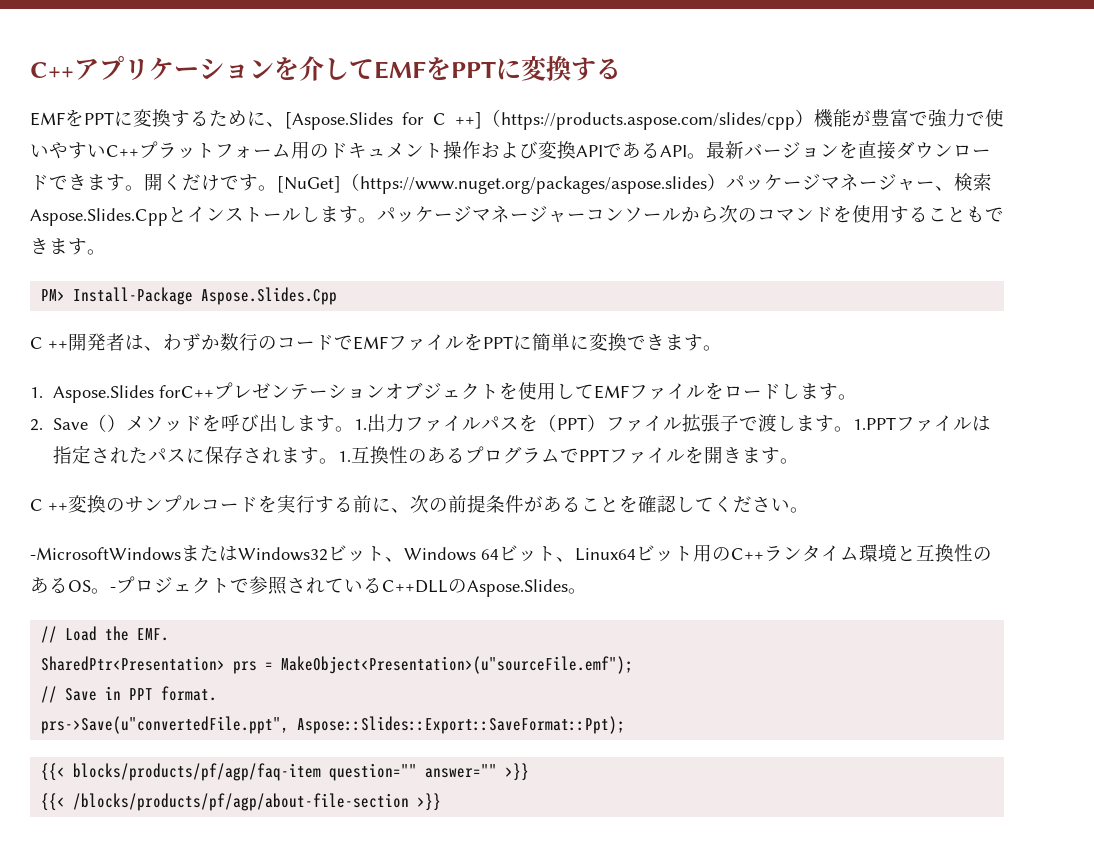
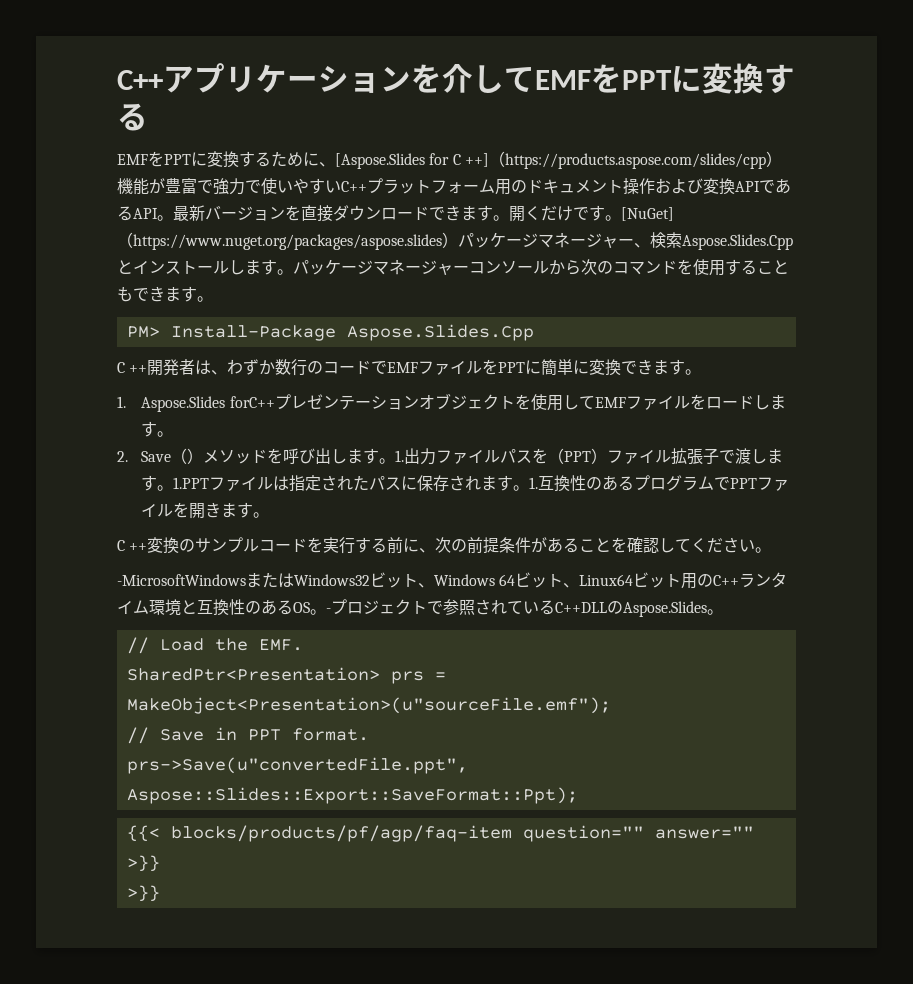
  {{< blocks/products/pf/agp/faq-item question="" answer="" >}}
- {{< /blocks/products/pf/agp/about-file-section >}}
+ >}}

